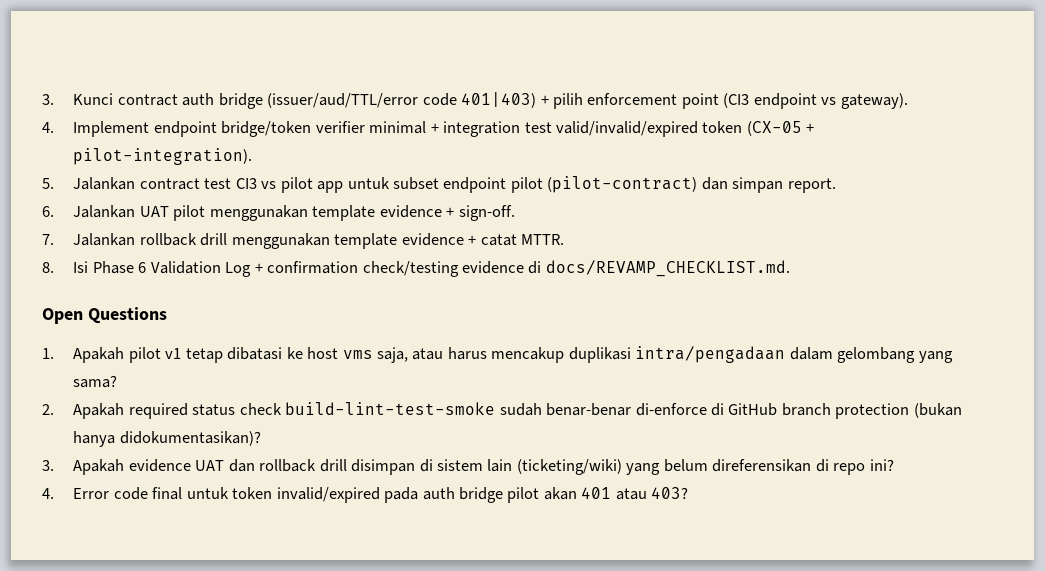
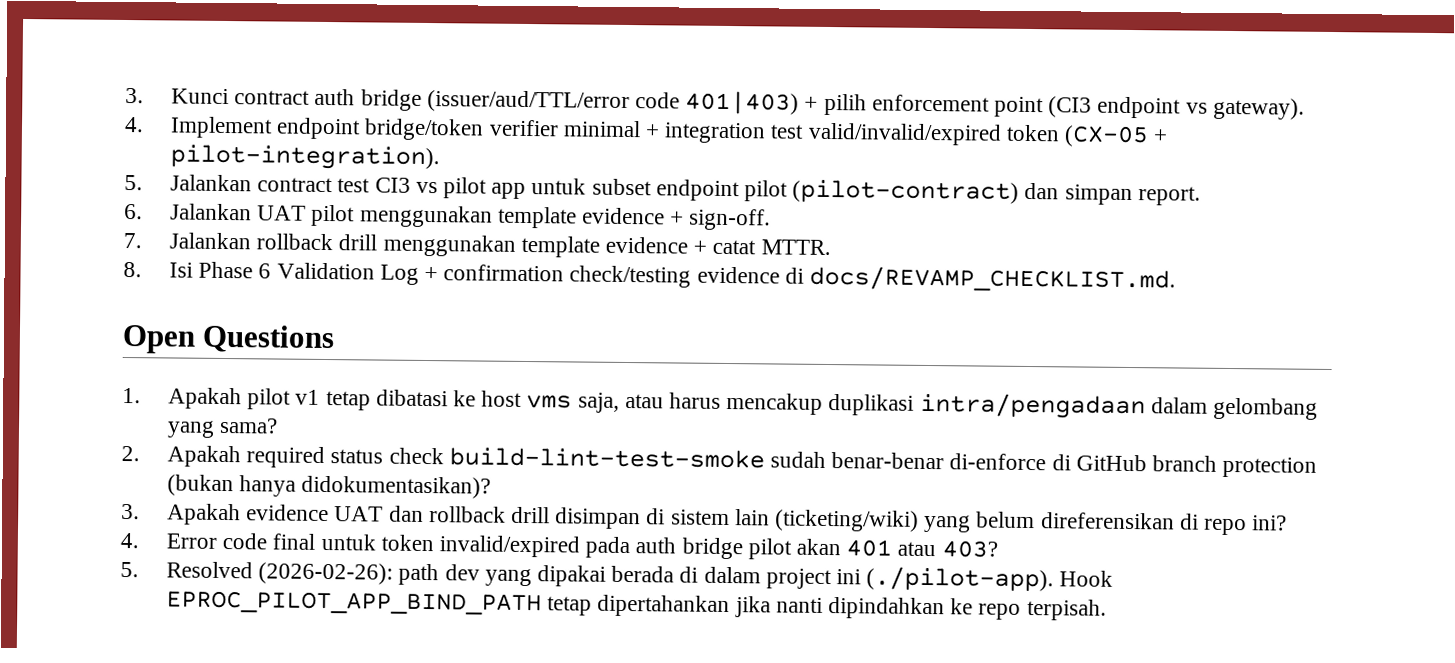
+ 5. Resolved (2026-02-26): path dev yang dipakai berada di dalam project ini (./pilot-app). Hook EPROC_PILOT_APP_BIND_PATH tetap dipertahankan jika nanti dipindahkan ke repo terpisah.

